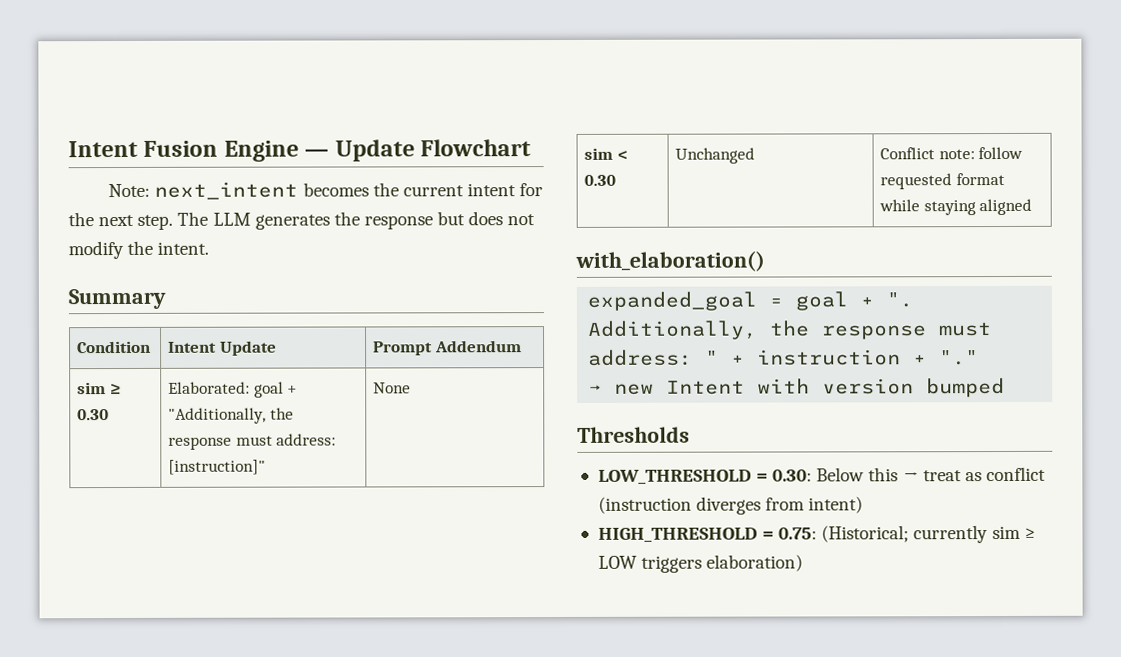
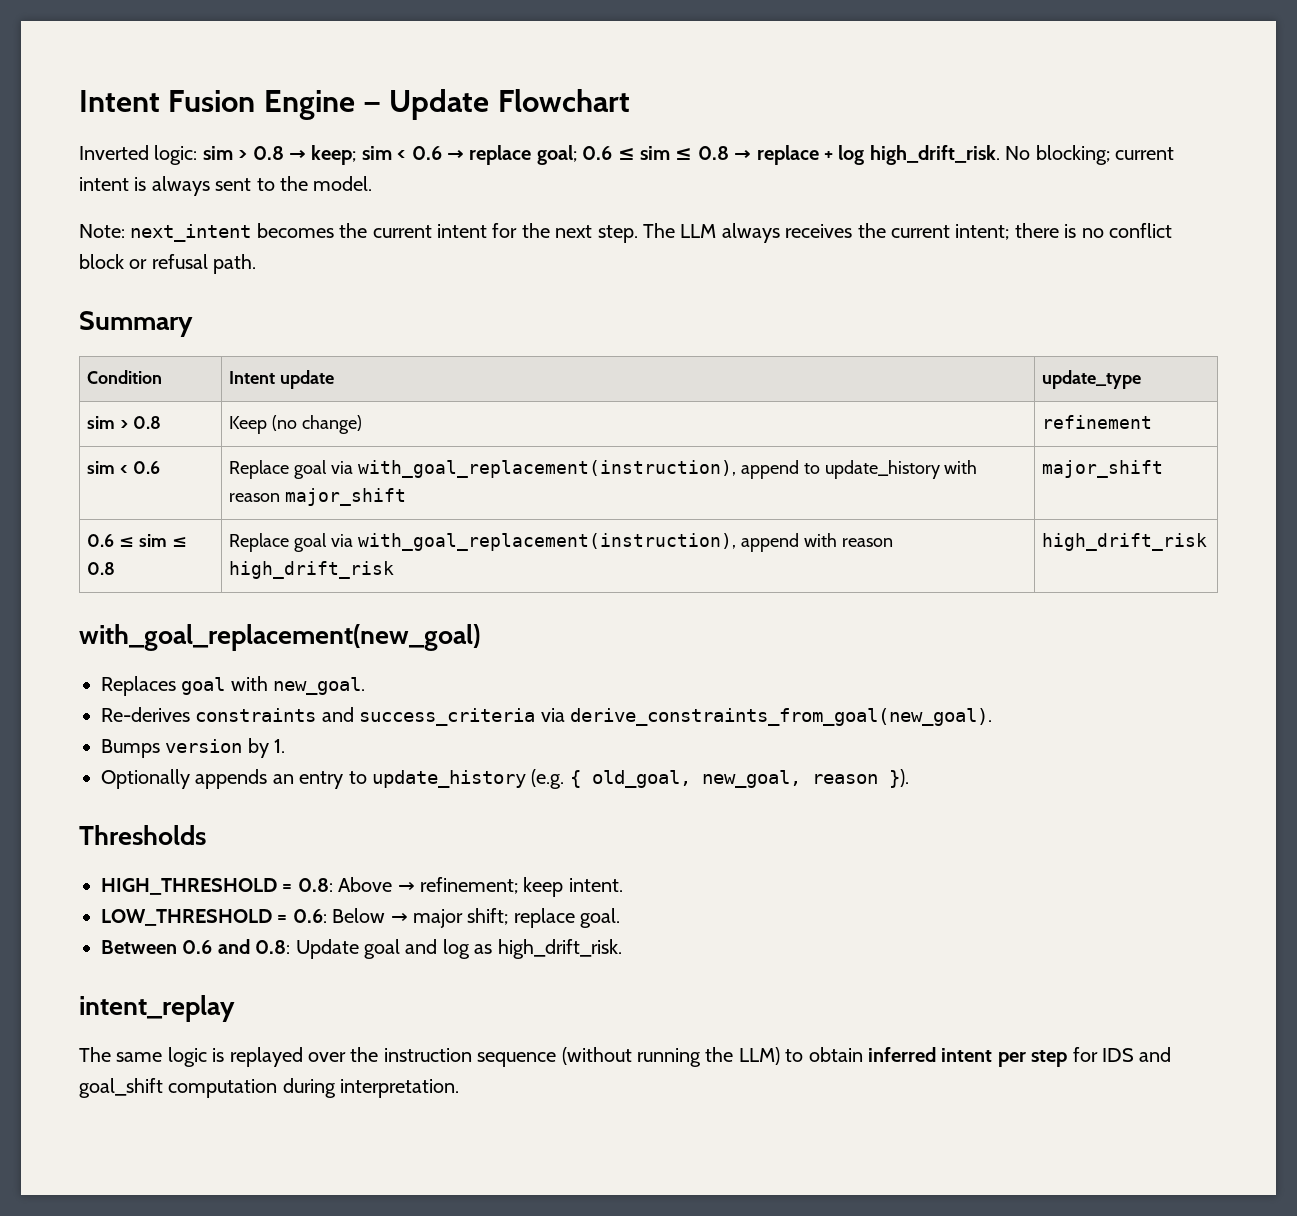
+ Inverted logic: sim > 0.8 → keep; sim < 0.6 → replace goal; 0.6 ≤ sim ≤ 0.8 → replace + log high_drift_risk. No blocking; current intent is always sent to the model.
- The LLM generates the response but does not modify the intent.
+ The LLM always receives the current intent; there is no conflict block or refusal path.
  Summary
- Condition | Intent Update | Prompt Addendum
- sim ≥ 0.30 | Elaborated: goal + "Additionally, the response must address: [instruction]" | None
- sim < 0.30 | Unchanged | Conflict note: follow requested format while staying aligned
- with_elaboration()
- expanded_goal = goal + ". Additionally, the response must address: " + instruction + "."
- → new Intent with version bumped
+ Condition | Intent update | update_type
+ sim > 0.8 | Keep (no change) | refinement
+ sim < 0.6 | Replace goal via with_goal_replacement(instruction), append to update_history with reason major_shift | major_shift
+ 0.6 ≤ sim ≤ 0.8 | Replace goal via with_goal_replacement(instruction), append with reason high_drift_risk | high_drift_risk
+ with_goal_replacement(new_goal)
+ Replaces goal with new_goal.
+ Re-derives constraints and success_criteria via derive_constraints_from_goal(new_goal).
+ Bumps version by 1.
+ Optionally appends an entry to update_history (e.g. { old_goal, new_goal, reason }).
  Thresholds
- LOW_THRESHOLD = 0.30: Below this → treat as conflict (instruction diverges from intent)
- HIGH_THRESHOLD = 0.75: (Historical; currently sim ≥ LOW triggers elaboration)
+ HIGH_THRESHOLD = 0.8: Above → refinement; keep intent.
+ LOW_THRESHOLD = 0.6: Below → major shift; replace goal.
+ Between 0.6 and 0.8: Update goal and log as high_drift_risk.
+ intent_replay
+ The same logic is replayed over the instruction sequence (without running the LLM) to obtain inferred intent per step for IDS and goal_shift computation during interpretation.

